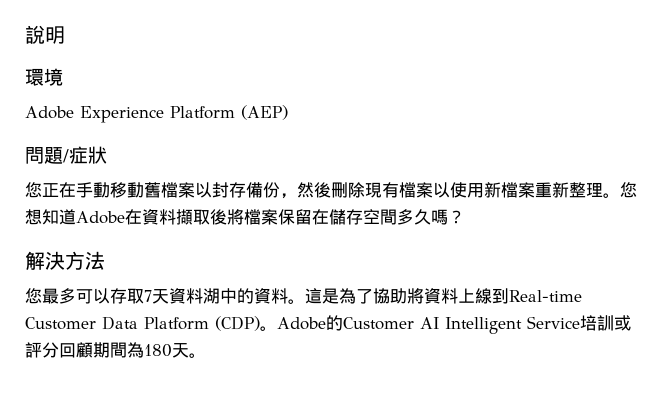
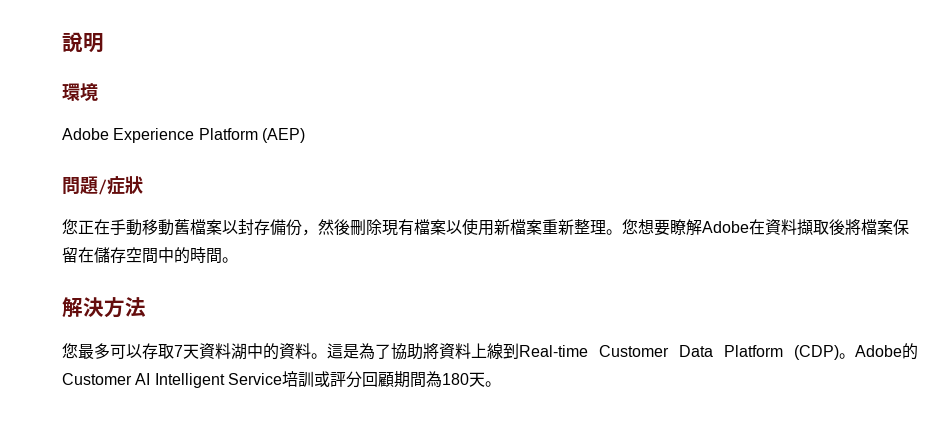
- 您想知道Adobe在資料擷取後將檔案保留在儲存空間多久嗎？
+ 您想要瞭解Adobe在資料擷取後將檔案保留在儲存空間中的時間。

